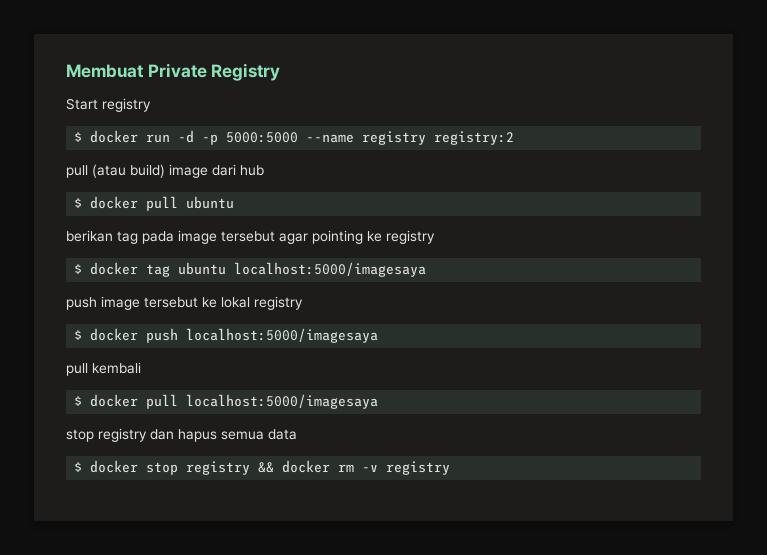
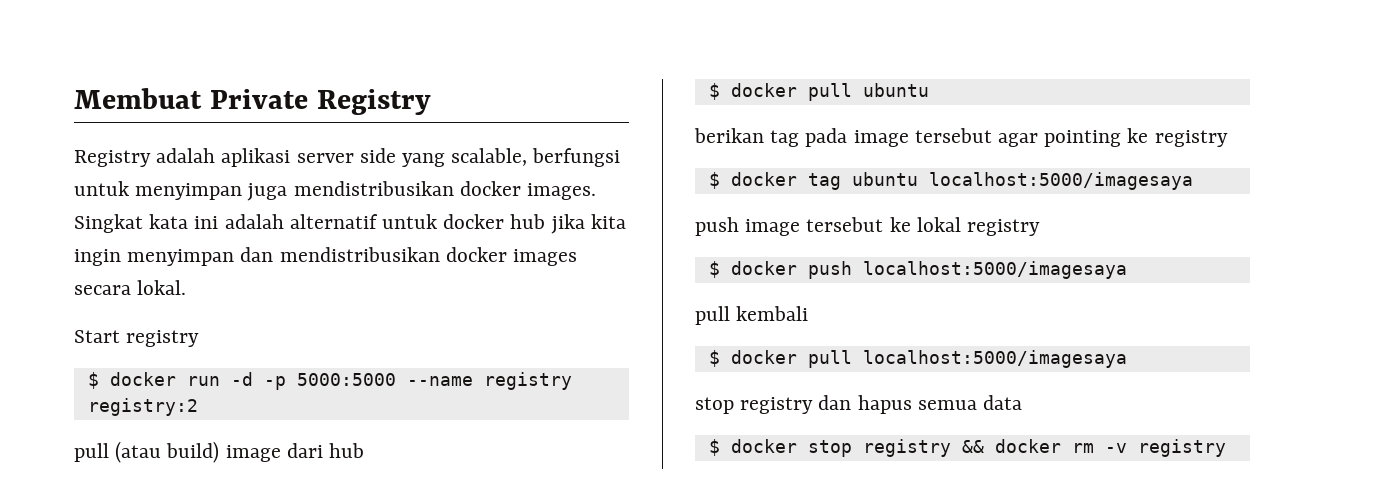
+ Registry adalah aplikasi server side yang scalable, berfungsi untuk menyimpan juga mendistribusikan docker images. Singkat kata ini adalah alternatif untuk docker hub jika kita ingin menyimpan dan mendistribusikan docker images secara lokal.

